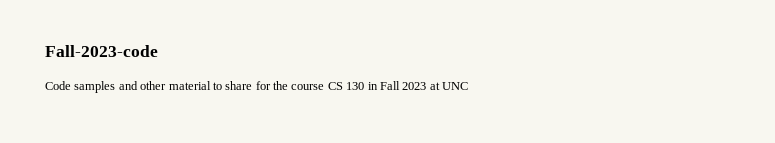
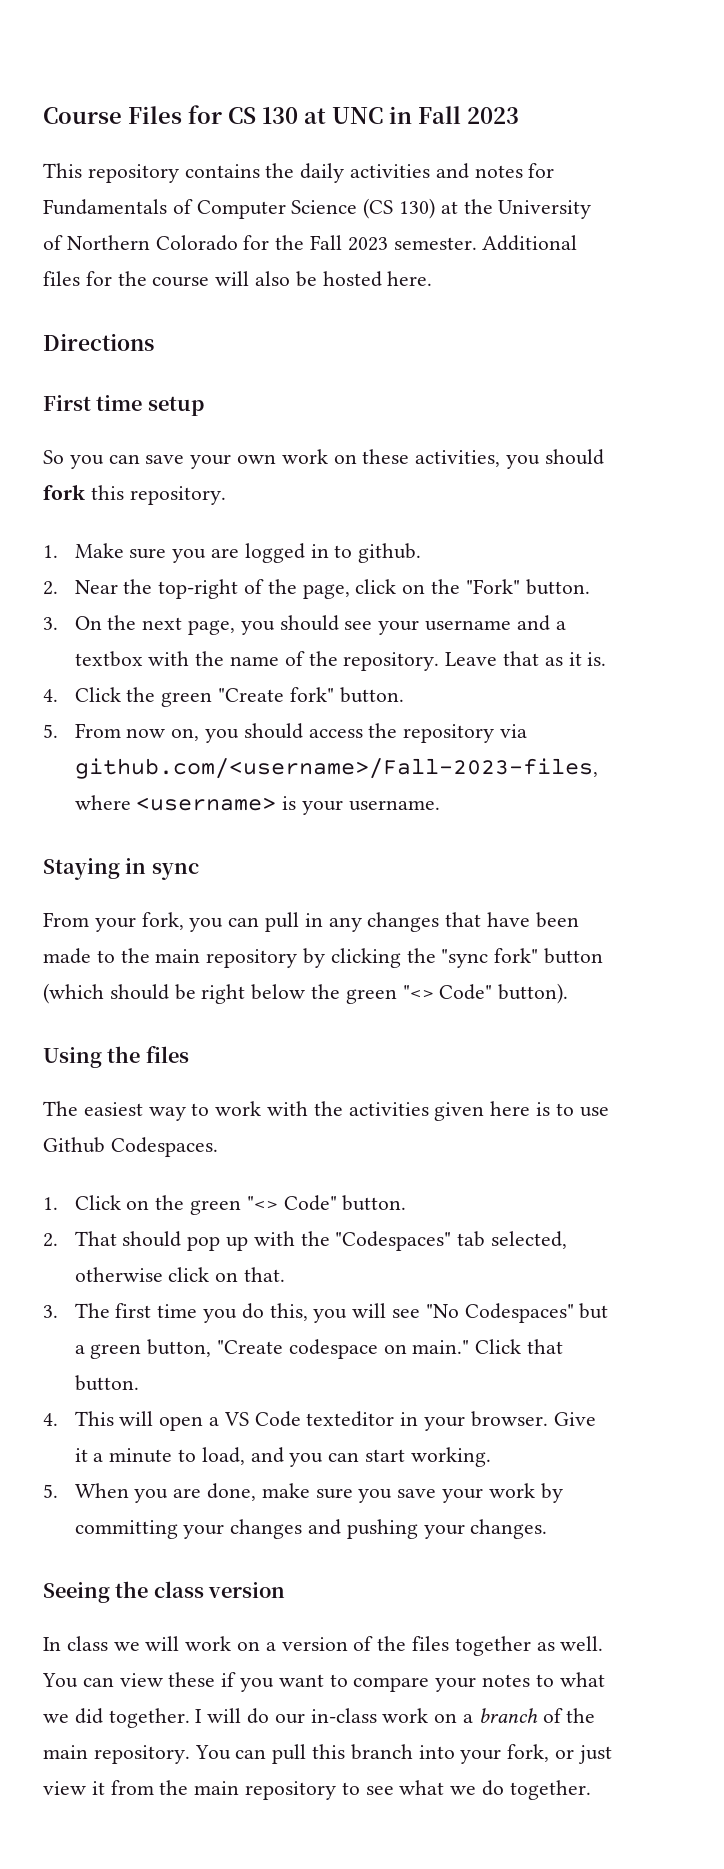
- Fall-2023-code
- Code samples and other material to share for the course CS 130 in Fall 2023 at UNC
+ Course Files for CS 130 at UNC in Fall 2023
+ This repository contains the daily activities and notes for Fundamentals of Computer Science (CS 130) at the University of Northern Colorado for the Fall 2023 semester. Additional files for the course will also be hosted here.
+ Directions
+ First time setup
+ So you can save your own work on these activities, you should fork this repository.
+ 1. Make sure you are logged in to github.
+ 2. Near the top-right of the page, click on the "Fork" button.
+ 3. On the next page, you should see your username and a textbox with the name of the repository. Leave that as it is.
+ 4. Click the green "Create fork" button.
+ 5. From now on, you should access the repository via github.com/<username>/Fall-2023-files, where <username> is your username.
+ Staying in sync
+ From your fork, you can pull in any changes that have been made to the main repository by clicking the "sync fork" button (which should be right below the green "<> Code" button).
+ Using the files
+ The easiest way to work with the activities given here is to use Github Codespaces.
+ 1. Click on the green "<> Code" button.
+ 2. That should pop up with the "Codespaces" tab selected, otherwise click on that.
+ 3. The first time you do this, you will see "No Codespaces" but a green button, "Create codespace on main." Click that button.
+ 4. This will open a VS Code texteditor in your browser. Give it a minute to load, and you can start working.
+ 5. When you are done, make sure you save your work by committing your changes and pushing your changes.
+ Seeing the class version
+ In class we will work on a version of the files together as well. You can view these if you want to compare your notes to what we did together. I will do our in-class work on a branch of the main repository. You can pull this branch into your fork, or just view it from the main repository to see what we do together.

